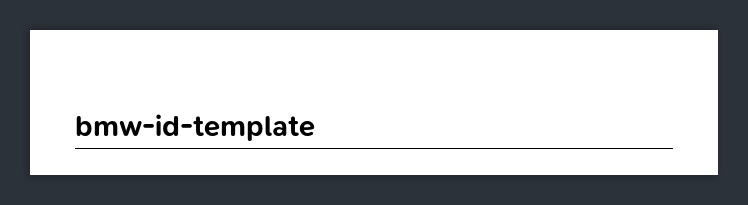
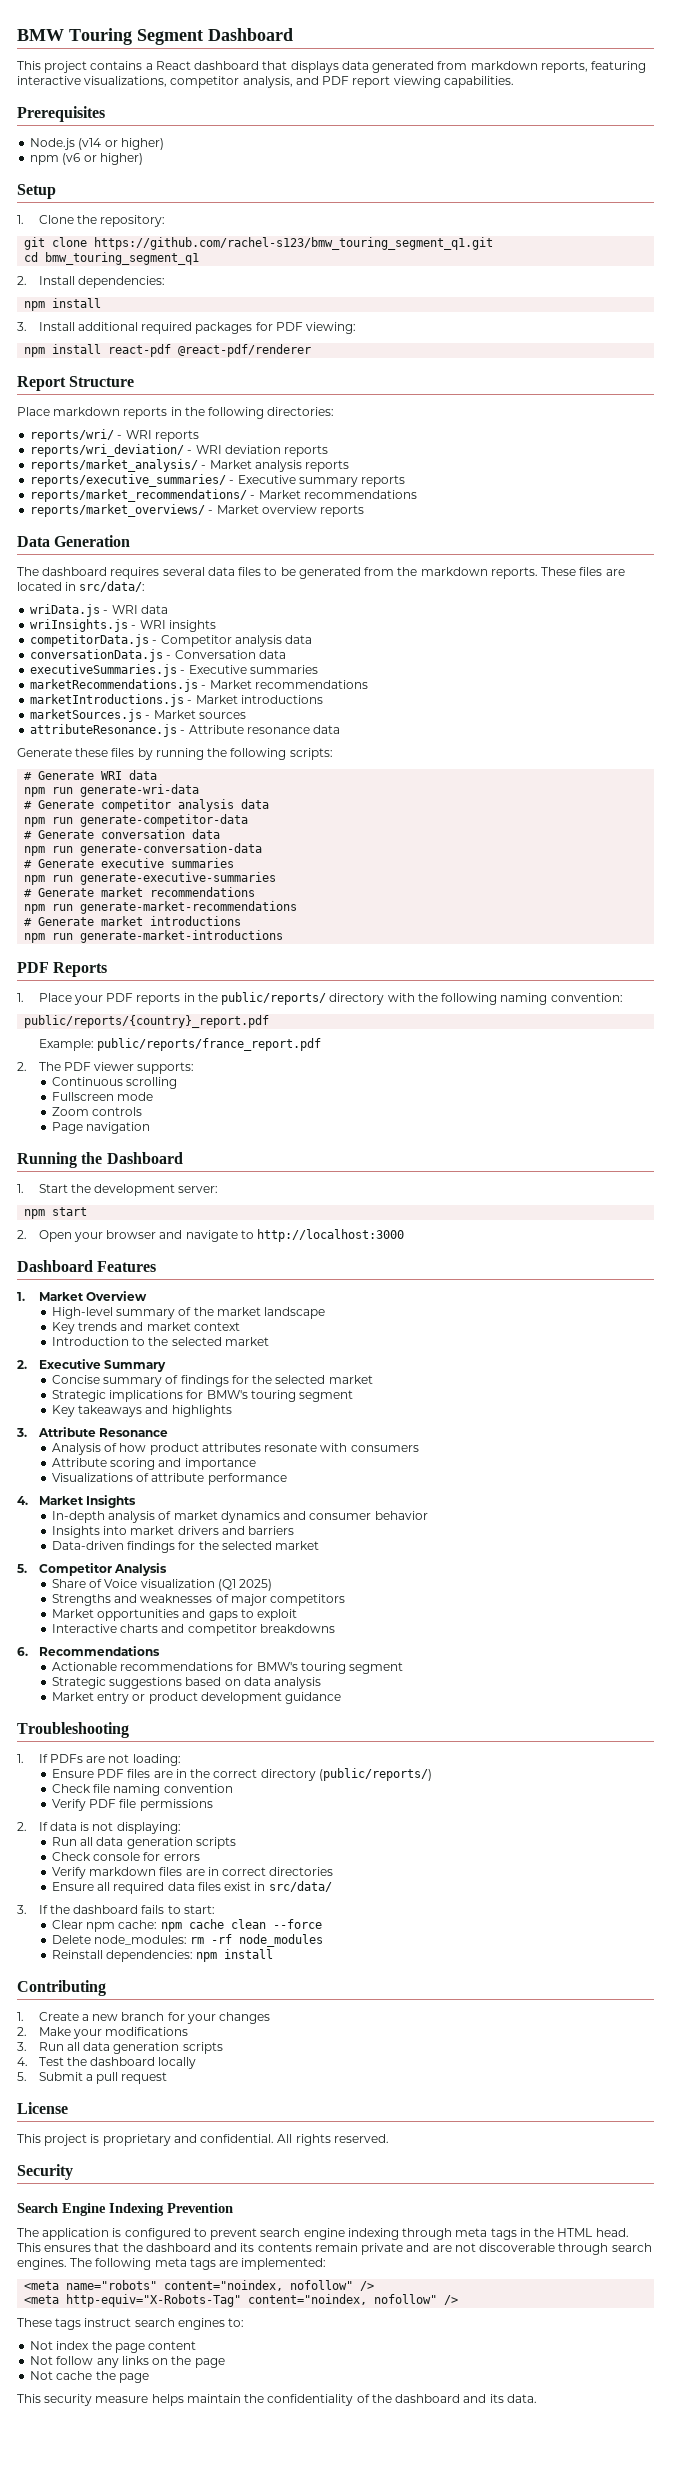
- bmw-id-template
+ BMW Touring Segment Dashboard
+ This project contains a React dashboard that displays data generated from markdown reports, featuring interactive visualizations, competitor analysis, and PDF report viewing capabilities.
+ Prerequisites
+ Node.js (v14 or higher)
+ npm (v6 or higher)
+ Setup
+ 1. Clone the repository:
+ git clone https://github.com/rachel-s123/bmw_touring_segment_q1.git
+ cd bmw_touring_segment_q1
+ 2. Install dependencies:
+ npm install
+ 3. Install additional required packages for PDF viewing:
+ npm install react-pdf @react-pdf/renderer
+ Report Structure
+ Place markdown reports in the following directories:
+ reports/wri/ - WRI reports
+ reports/wri_deviation/ - WRI deviation reports
+ reports/market_analysis/ - Market analysis reports
+ reports/executive_summaries/ - Executive summary reports
+ reports/market_recommendations/ - Market recommendations
+ reports/market_overviews/ - Market overview reports
+ Data Generation
+ The dashboard requires several data files to be generated from the markdown reports. These files are located in src/data/:
+ wriData.js - WRI data
+ wriInsights.js - WRI insights
+ competitorData.js - Competitor analysis data
+ conversationData.js - Conversation data
+ executiveSummaries.js - Executive summaries
+ marketRecommendations.js - Market recommendations
+ marketIntroductions.js - Market introductions
+ marketSources.js - Market sources
+ attributeResonance.js - Attribute resonance data
+ Generate these files by running the following scripts:
+ # Generate WRI data
+ npm run generate-wri-data
+ # Generate competitor analysis data
+ npm run generate-competitor-data
+ # Generate conversation data
+ npm run generate-conversation-data
+ # Generate executive summaries
+ npm run generate-executive-summaries
+ # Generate market recommendations
+ npm run generate-market-recommendations
+ # Generate market introductions
+ npm run generate-market-introductions
+ PDF Reports
+ 1. Place your PDF reports in the public/reports/ directory with the following naming convention:
+ public/reports/{country}_report.pdf
+ Example: public/reports/france_report.pdf
+ 2. The PDF viewer supports:
+ Continuous scrolling
+ Fullscreen mode
+ Zoom controls
+ Page navigation
+ Running the Dashboard
+ 1. Start the development server:
+ npm start
+ 2. Open your browser and navigate to http://localhost:3000
+ Dashboard Features
+ 1. Market Overview
+ High-level summary of the market landscape
+ Key trends and market context
+ Introduction to the selected market
+ 2. Executive Summary
+ Concise summary of findings for the selected market
+ Strategic implications for BMW's touring segment
+ Key takeaways and highlights
+ 3. Attribute Resonance
+ Analysis of how product attributes resonate with consumers
+ Attribute scoring and importance
+ Visualizations of attribute performance
+ 4. Market Insights
+ In-depth analysis of market dynamics and consumer behavior
+ Insights into market drivers and barriers
+ Data-driven findings for the selected market
+ 5. Competitor Analysis
+ Share of Voice visualization (Q1 2025)
+ Strengths and weaknesses of major competitors
+ Market opportunities and gaps to exploit
+ Interactive charts and competitor breakdowns
+ 6. Recommendations
+ Actionable recommendations for BMW's touring segment
+ Strategic suggestions based on data analysis
+ Market entry or product development guidance
+ Troubleshooting
+ 1. If PDFs are not loading:
+ Ensure PDF files are in the correct directory (public/reports/)
+ Check file naming convention
+ Verify PDF file permissions
+ 2. If data is not displaying:
+ Run all data generation scripts
+ Check console for errors
+ Verify markdown files are in correct directories
+ Ensure all required data files exist in src/data/
+ 3. If the dashboard fails to start:
+ Clear npm cache: npm cache clean --force
+ Delete node_modules: rm -rf node_modules
+ Reinstall dependencies: npm install
+ Contributing
+ 1. Create a new branch for your changes
+ 2. Make your modifications
+ 3. Run all data generation scripts
+ 4. Test the dashboard locally
+ 5. Submit a pull request
+ License
+ This project is proprietary and confidential. All rights reserved.
+ Security
+ Search Engine Indexing Prevention
+ The application is configured to prevent search engine indexing through meta tags in the HTML head. This ensures that the dashboard and its contents remain private and are not discoverable through search engines. The following meta tags are implemented:
+ <meta name="robots" content="noindex, nofollow" />
+ <meta http-equiv="X-Robots-Tag" content="noindex, nofollow" />
+ These tags instruct search engines to:
+ Not index the page content
+ Not follow any links on the page
+ Not cache the page
+ This security measure helps maintain the confidentiality of the dashboard and its data.

